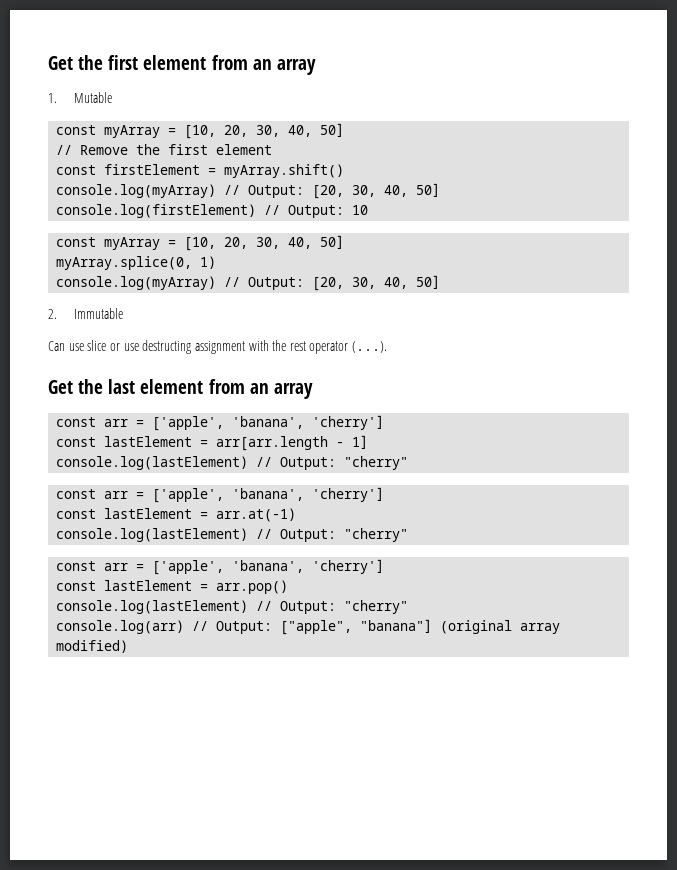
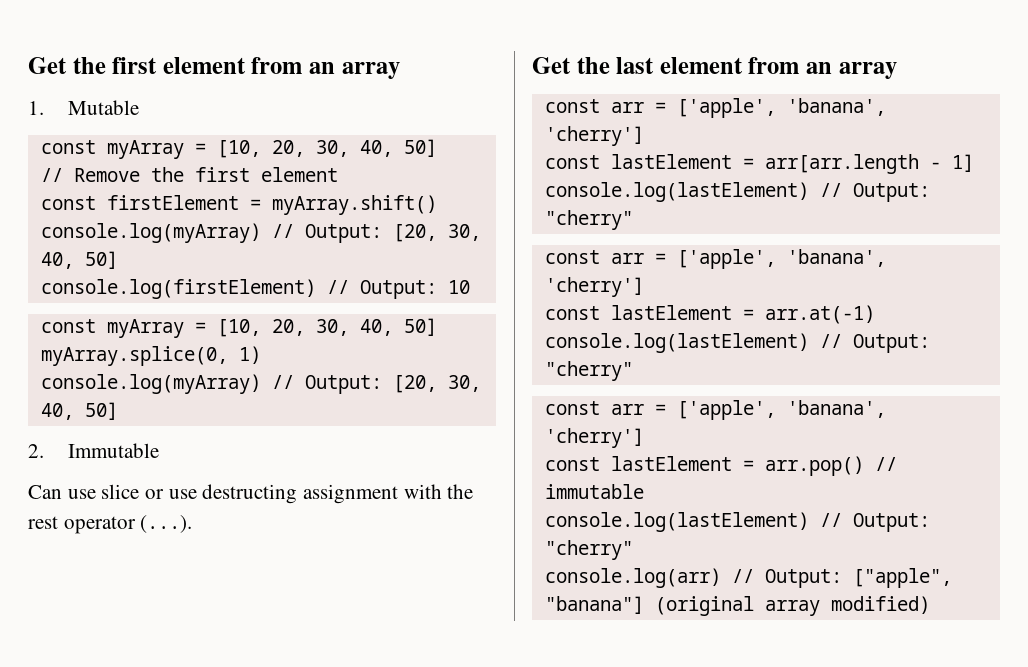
- const lastElement = arr.pop()
+ const lastElement = arr.pop() // immutable

